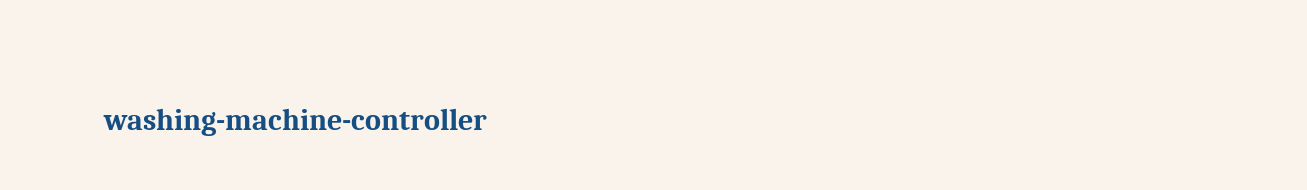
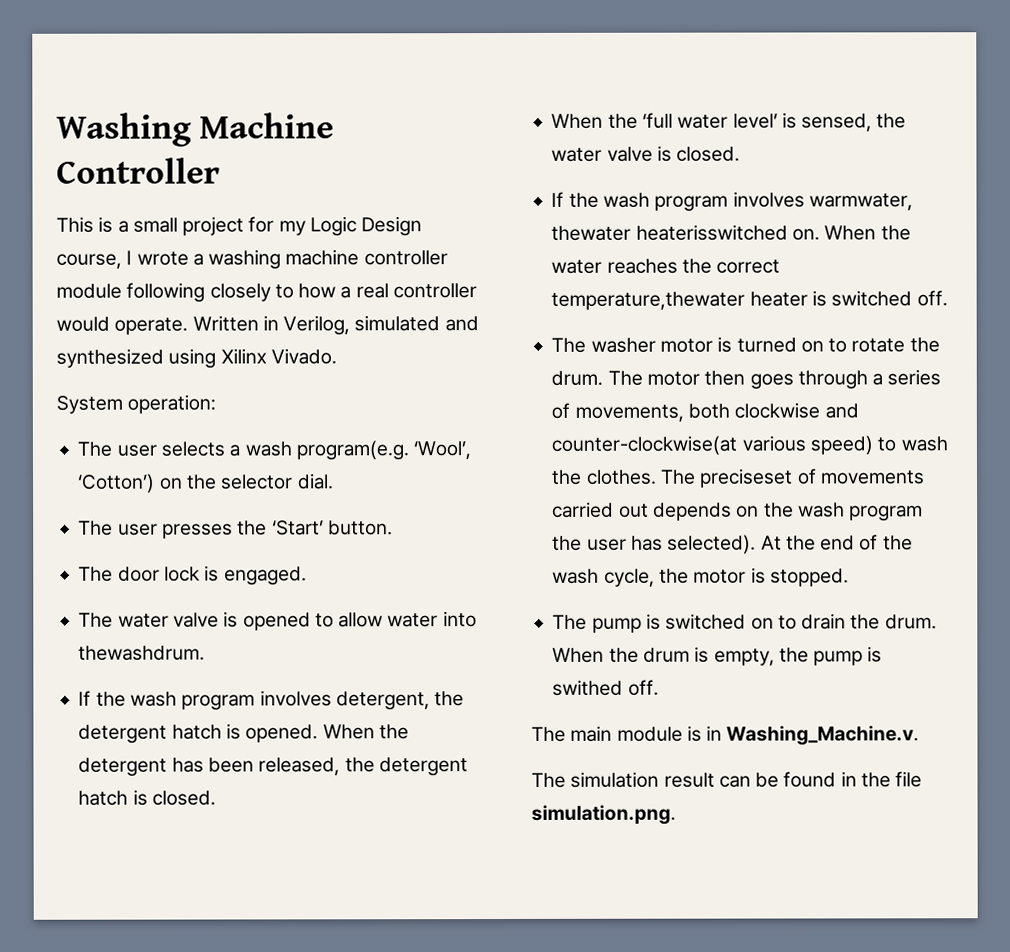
- washing-machine-controller
+ Washing Machine Controller
+ This is a small project for my Logic Design course, I wrote a washing machine controller module following closely to how a real controller would operate. Written in Verilog, simulated and synthesized using Xilinx Vivado.
+ System operation:
+ The user selects a wash program(e.g. ‘Wool’, ‘Cotton’) on the selector dial.
+ The user presses the ‘Start’ button.
+ The door lock is engaged.
+ The water valve is opened to allow water into thewashdrum.
+ If the wash program involves detergent, the detergent hatch is opened. When the detergent has been released, the detergent hatch is closed.
+ When the ‘full water level’ is sensed, the water valve is closed.
+ If the wash program involves warmwater, thewater heaterisswitched on. When the water reaches the correct temperature,thewater heater is switched off.
+ The washer motor is turned on to rotate the drum. The motor then goes through a series of movements, both clockwise and counter-clockwise(at various speed) to wash the clothes. The preciseset of movements carried out depends on the wash program the user has selected). At the end of the wash cycle, the motor is stopped.
+ The pump is switched on to drain the drum. When the drum is empty, the pump is swithed off.
+ The main module is in Washing_Machine.v.
+ The simulation result can be found in the file simulation.png.

